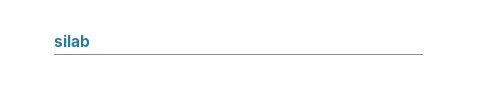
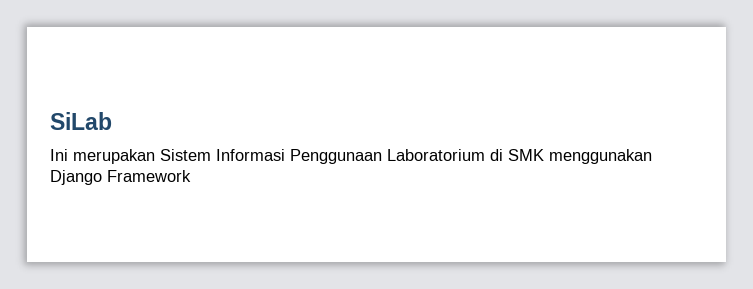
- silab
+ SiLab
+ Ini merupakan Sistem Informasi Penggunaan Laboratorium di SMK menggunakan Django Framework

